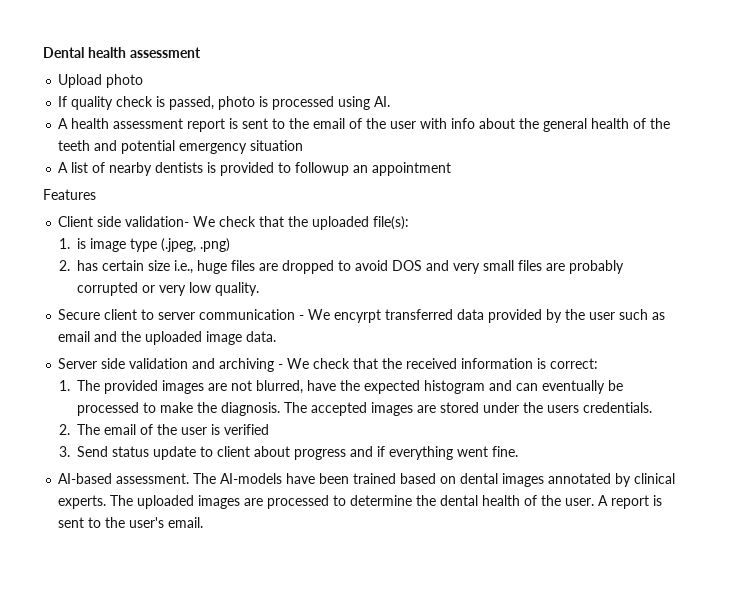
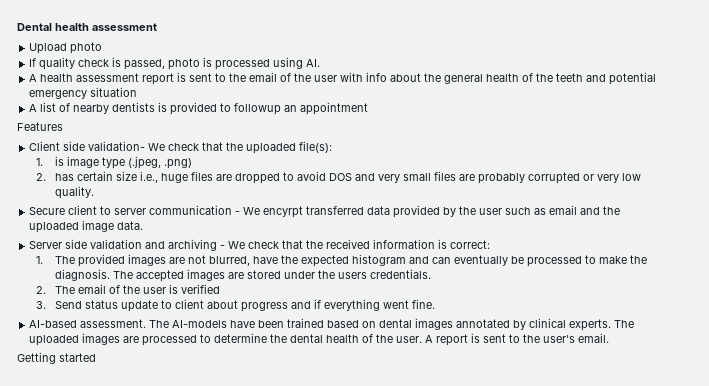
+ Getting started

